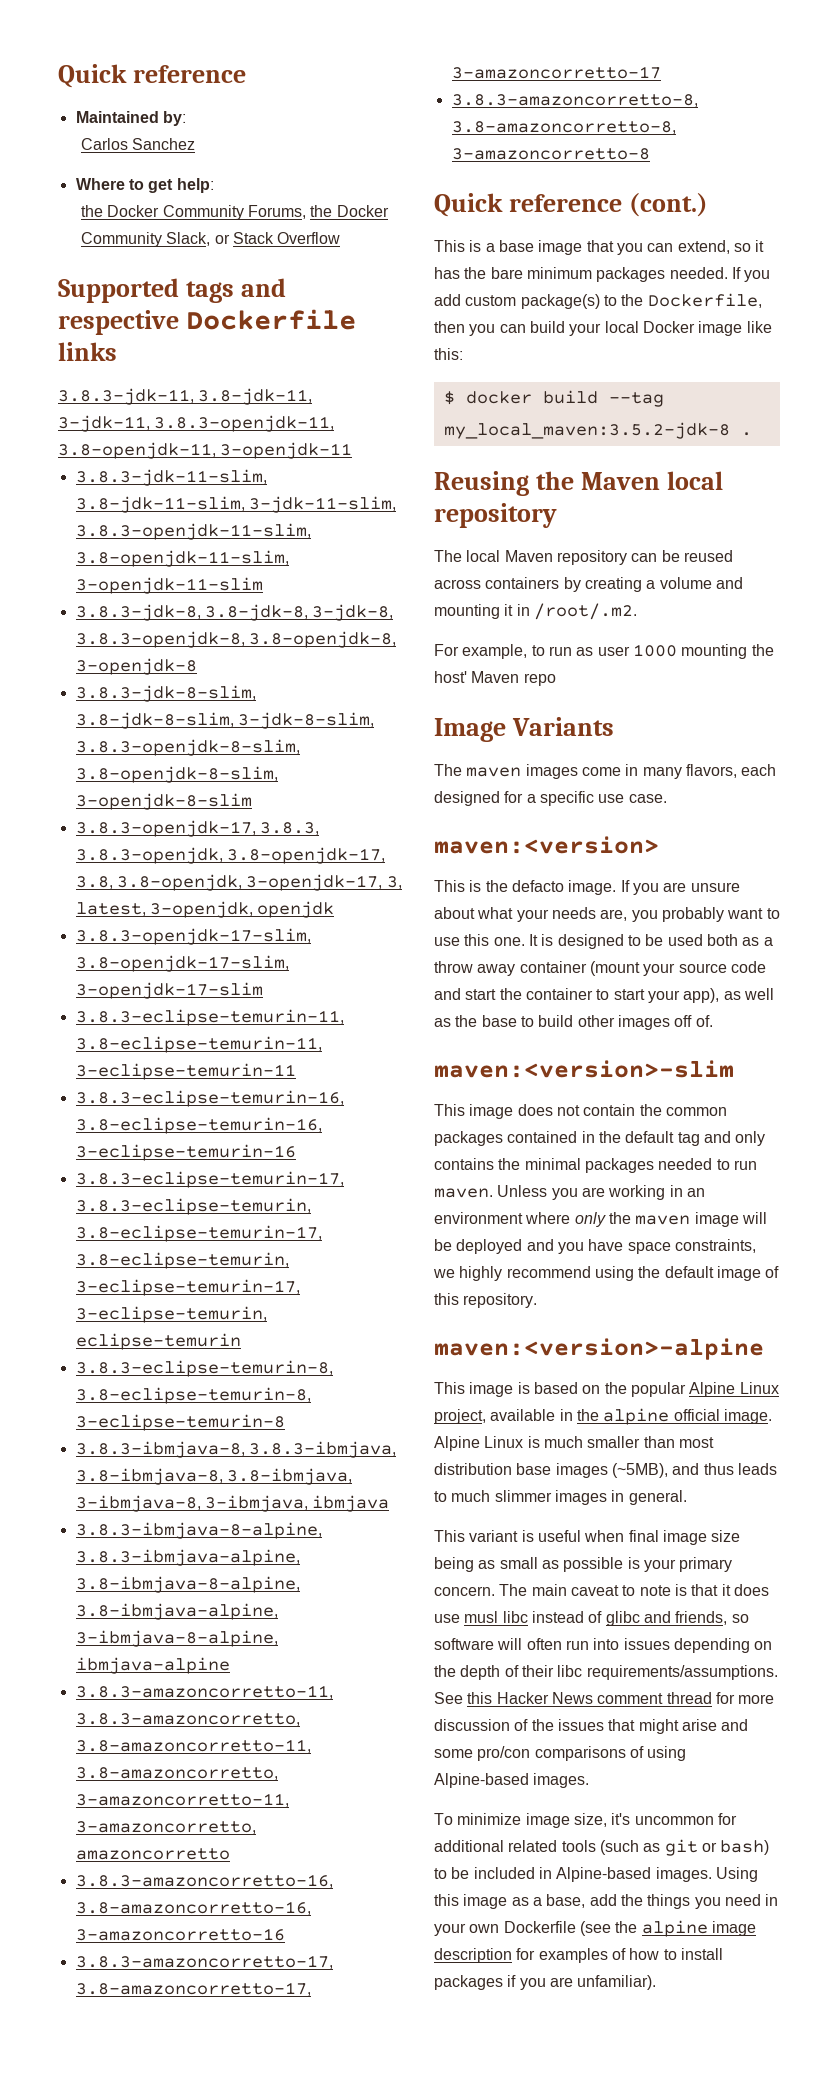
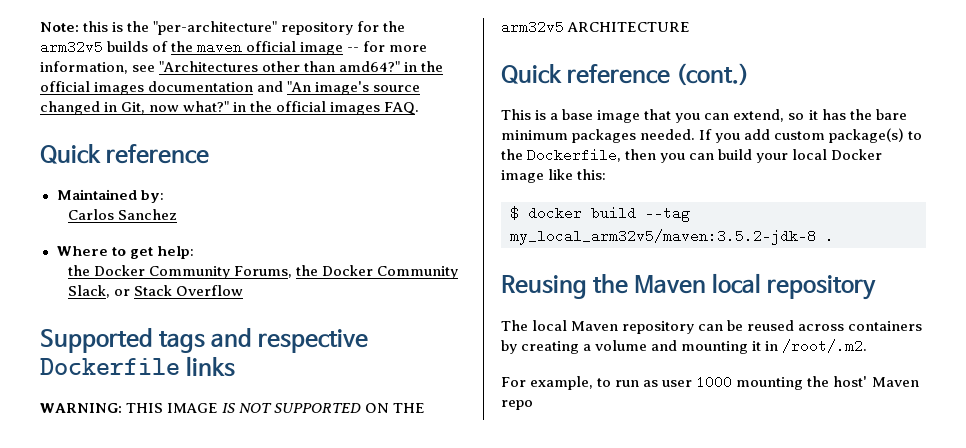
+ Note: this is the "per-architecture" repository for the arm32v5 builds of the maven official image -- for more information, see "Architectures other than amd64?" in the official images documentation and "An image's source changed in Git, now what?" in the official images FAQ.
- 3.8.3-jdk-11, 3.8-jdk-11, 3-jdk-11, 3.8.3-openjdk-11, 3.8-openjdk-11, 3-openjdk-11
- 3.8.3-jdk-11-slim, 3.8-jdk-11-slim, 3-jdk-11-slim, 3.8.3-openjdk-11-slim, 3.8-openjdk-11-slim, 3-openjdk-11-slim
- 3.8.3-jdk-8, 3.8-jdk-8, 3-jdk-8, 3.8.3-openjdk-8, 3.8-openjdk-8, 3-openjdk-8
- 3.8.3-jdk-8-slim, 3.8-jdk-8-slim, 3-jdk-8-slim, 3.8.3-openjdk-8-slim, 3.8-openjdk-8-slim, 3-openjdk-8-slim
- 3.8.3-openjdk-17, 3.8.3, 3.8.3-openjdk, 3.8-openjdk-17, 3.8, 3.8-openjdk, 3-openjdk-17, 3, latest, 3-openjdk, openjdk
- 3.8.3-openjdk-17-slim, 3.8-openjdk-17-slim, 3-openjdk-17-slim
- 3.8.3-eclipse-temurin-11, 3.8-eclipse-temurin-11, 3-eclipse-temurin-11
- 3.8.3-eclipse-temurin-16, 3.8-eclipse-temurin-16, 3-eclipse-temurin-16
- 3.8.3-eclipse-temurin-17, 3.8.3-eclipse-temurin, 3.8-eclipse-temurin-17, 3.8-eclipse-temurin, 3-eclipse-temurin-17, 3-eclipse-temurin, eclipse-temurin
- 3.8.3-eclipse-temurin-8, 3.8-eclipse-temurin-8, 3-eclipse-temurin-8
- 3.8.3-ibmjava-8, 3.8.3-ibmjava, 3.8-ibmjava-8, 3.8-ibmjava, 3-ibmjava-8, 3-ibmjava, ibmjava
- 3.8.3-ibmjava-8-alpine, 3.8.3-ibmjava-alpine, 3.8-ibmjava-8-alpine, 3.8-ibmjava-alpine, 3-ibmjava-8-alpine, ibmjava-alpine
- 3.8.3-amazoncorretto-11, 3.8.3-amazoncorretto, 3.8-amazoncorretto-11, 3.8-amazoncorretto, 3-amazoncorretto-11, 3-amazoncorretto, amazoncorretto
- 3.8.3-amazoncorretto-16, 3.8-amazoncorretto-16, 3-amazoncorretto-16
- 3.8.3-amazoncorretto-17, 3.8-amazoncorretto-17, 3-amazoncorretto-17
- 3.8.3-amazoncorretto-8, 3.8-amazoncorretto-8, 3-amazoncorretto-8
+ WARNING: THIS IMAGE IS NOT SUPPORTED ON THE arm32v5 ARCHITECTURE
- $ docker build --tag my_local_maven:3.5.2-jdk-8 .
+ $ docker build --tag my_local_arm32v5/maven:3.5.2-jdk-8 .
- Image Variants
- The maven images come in many flavors, each designed for a specific use case.
- maven:<version>
- This is the defacto image. If you are unsure about what your needs are, you probably want to use this one. It is designed to be used both as a throw away container (mount your source code and start the container to start your app), as well as the base to build other images off of.
- maven:<version>-slim
- This image does not contain the common packages contained in the default tag and only contains the minimal packages needed to run maven. Unless you are working in an environment where only the maven image will be deployed and you have space constraints, we highly recommend using the default image of this repository.
- maven:<version>-alpine
- This image is based on the popular Alpine Linux project, available in the alpine official image. Alpine Linux is much smaller than most distribution base images (~5MB), and thus leads to much slimmer images in general.
- This variant is useful when final image size being as small as possible is your primary concern. The main caveat to note is that it does use musl libc instead of glibc and friends, so software will often run into issues depending on the depth of their libc requirements/assumptions. See this Hacker News comment thread for more discussion of the issues that might arise and some pro/con comparisons of using Alpine-based images.
- To minimize image size, it's uncommon for additional related tools (such as git or bash) to be included in Alpine-based images. Using this image as a base, add the things you need in your own Dockerfile (see the alpine image description for examples of how to install packages if you are unfamiliar).

